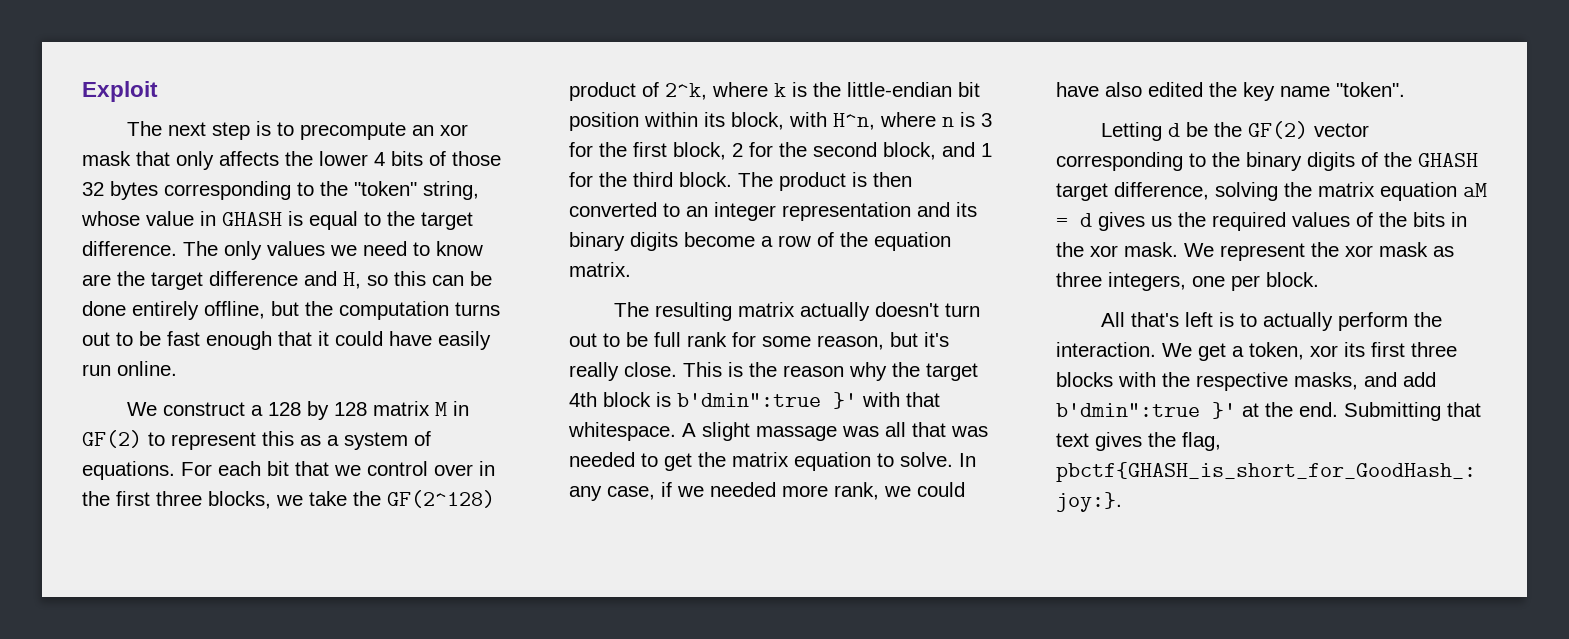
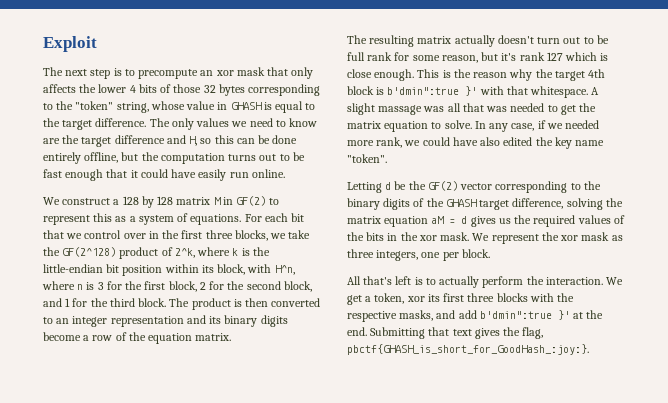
- The resulting matrix actually doesn't turn out to be full rank for some reason, but it's really close.
+ The resulting matrix actually doesn't turn out to be full rank for some reason, but it's rank 127 which is close enough.

